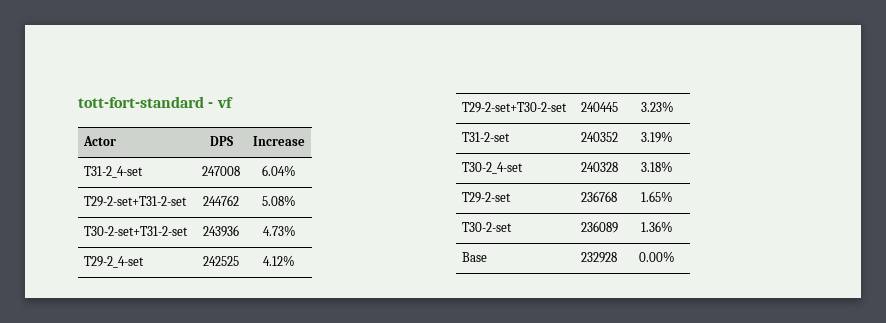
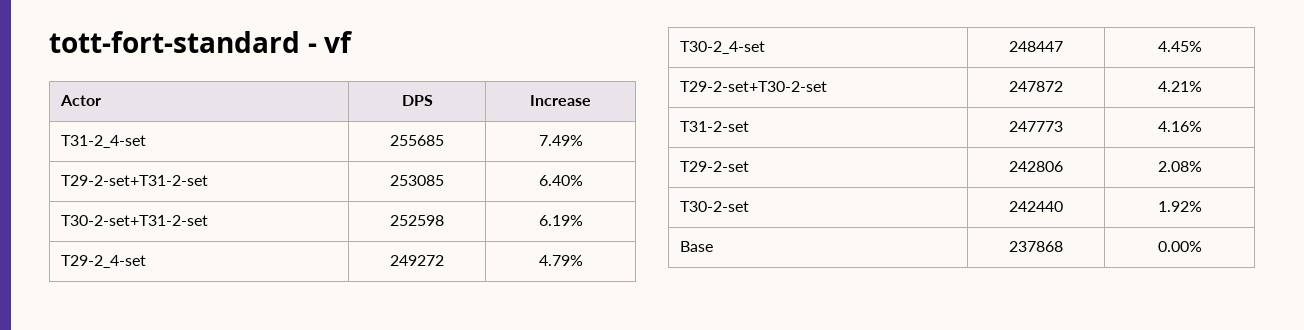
- T31-2_4-set | 247008 | 6.04%
+ T31-2_4-set | 255685 | 7.49%
- T29-2-set+T31-2-set | 244762 | 5.08%
+ T29-2-set+T31-2-set | 253085 | 6.40%
- T30-2-set+T31-2-set | 243936 | 4.73%
+ T30-2-set+T31-2-set | 252598 | 6.19%
- T29-2_4-set | 242525 | 4.12%
+ T29-2_4-set | 249272 | 4.79%
+ T30-2_4-set | 248447 | 4.45%
- T29-2-set+T30-2-set | 240445 | 3.23%
+ T29-2-set+T30-2-set | 247872 | 4.21%
- T31-2-set | 240352 | 3.19%
- T30-2_4-set | 240328 | 3.18%
+ T31-2-set | 247773 | 4.16%
- T29-2-set | 236768 | 1.65%
+ T29-2-set | 242806 | 2.08%
- T30-2-set | 236089 | 1.36%
+ T30-2-set | 242440 | 1.92%
- Base | 232928 | 0.00%
+ Base | 237868 | 0.00%

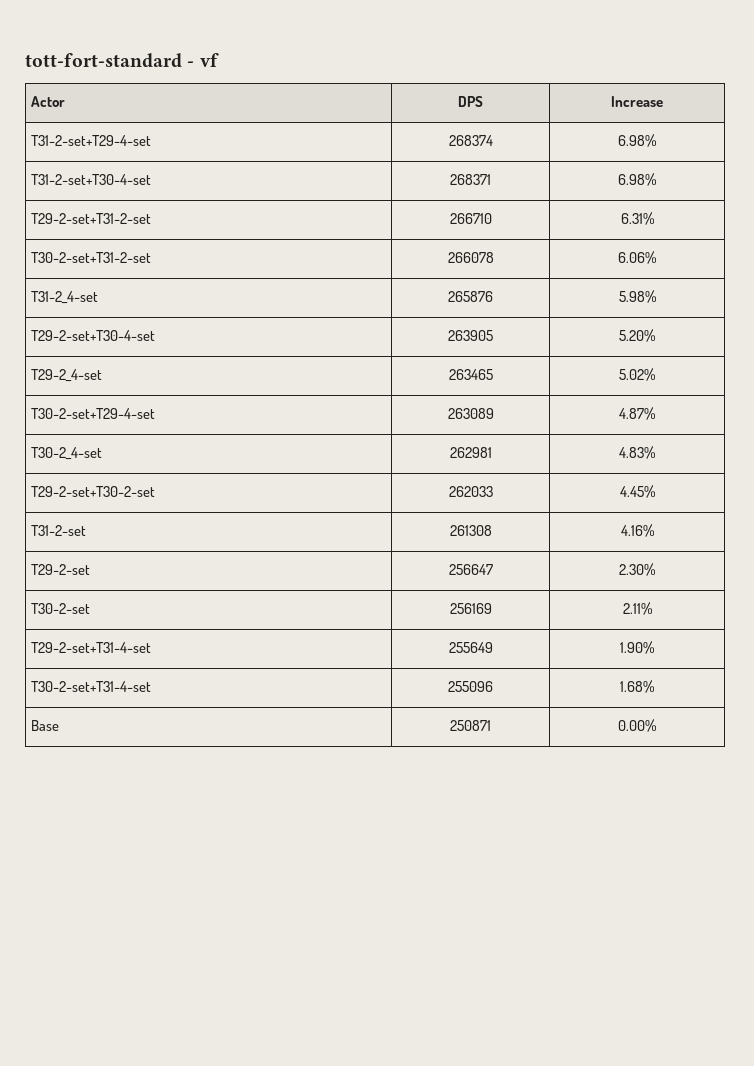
- T31-2_4-set | 255685 | 7.49%
+ T31-2-set+T29-4-set | 268374 | 6.98%
+ T31-2-set+T30-4-set | 268371 | 6.98%
- T29-2-set+T31-2-set | 253085 | 6.40%
+ T29-2-set+T31-2-set | 266710 | 6.31%
- T30-2-set+T31-2-set | 252598 | 6.19%
- T29-2_4-set | 249272 | 4.79%
- T30-2_4-set | 248447 | 4.45%
- T29-2-set+T30-2-set | 247872 | 4.21%
+ T30-2-set+T31-2-set | 266078 | 6.06%
+ T31-2_4-set | 265876 | 5.98%
+ T29-2-set+T30-4-set | 263905 | 5.20%
+ T29-2_4-set | 263465 | 5.02%
+ T30-2-set+T29-4-set | 263089 | 4.87%
+ T30-2_4-set | 262981 | 4.83%
+ T29-2-set+T30-2-set | 262033 | 4.45%
- T31-2-set | 247773 | 4.16%
+ T31-2-set | 261308 | 4.16%
- T29-2-set | 242806 | 2.08%
+ T29-2-set | 256647 | 2.30%
- T30-2-set | 242440 | 1.92%
+ T30-2-set | 256169 | 2.11%
+ T29-2-set+T31-4-set | 255649 | 1.90%
+ T30-2-set+T31-4-set | 255096 | 1.68%
- Base | 237868 | 0.00%
+ Base | 250871 | 0.00%

